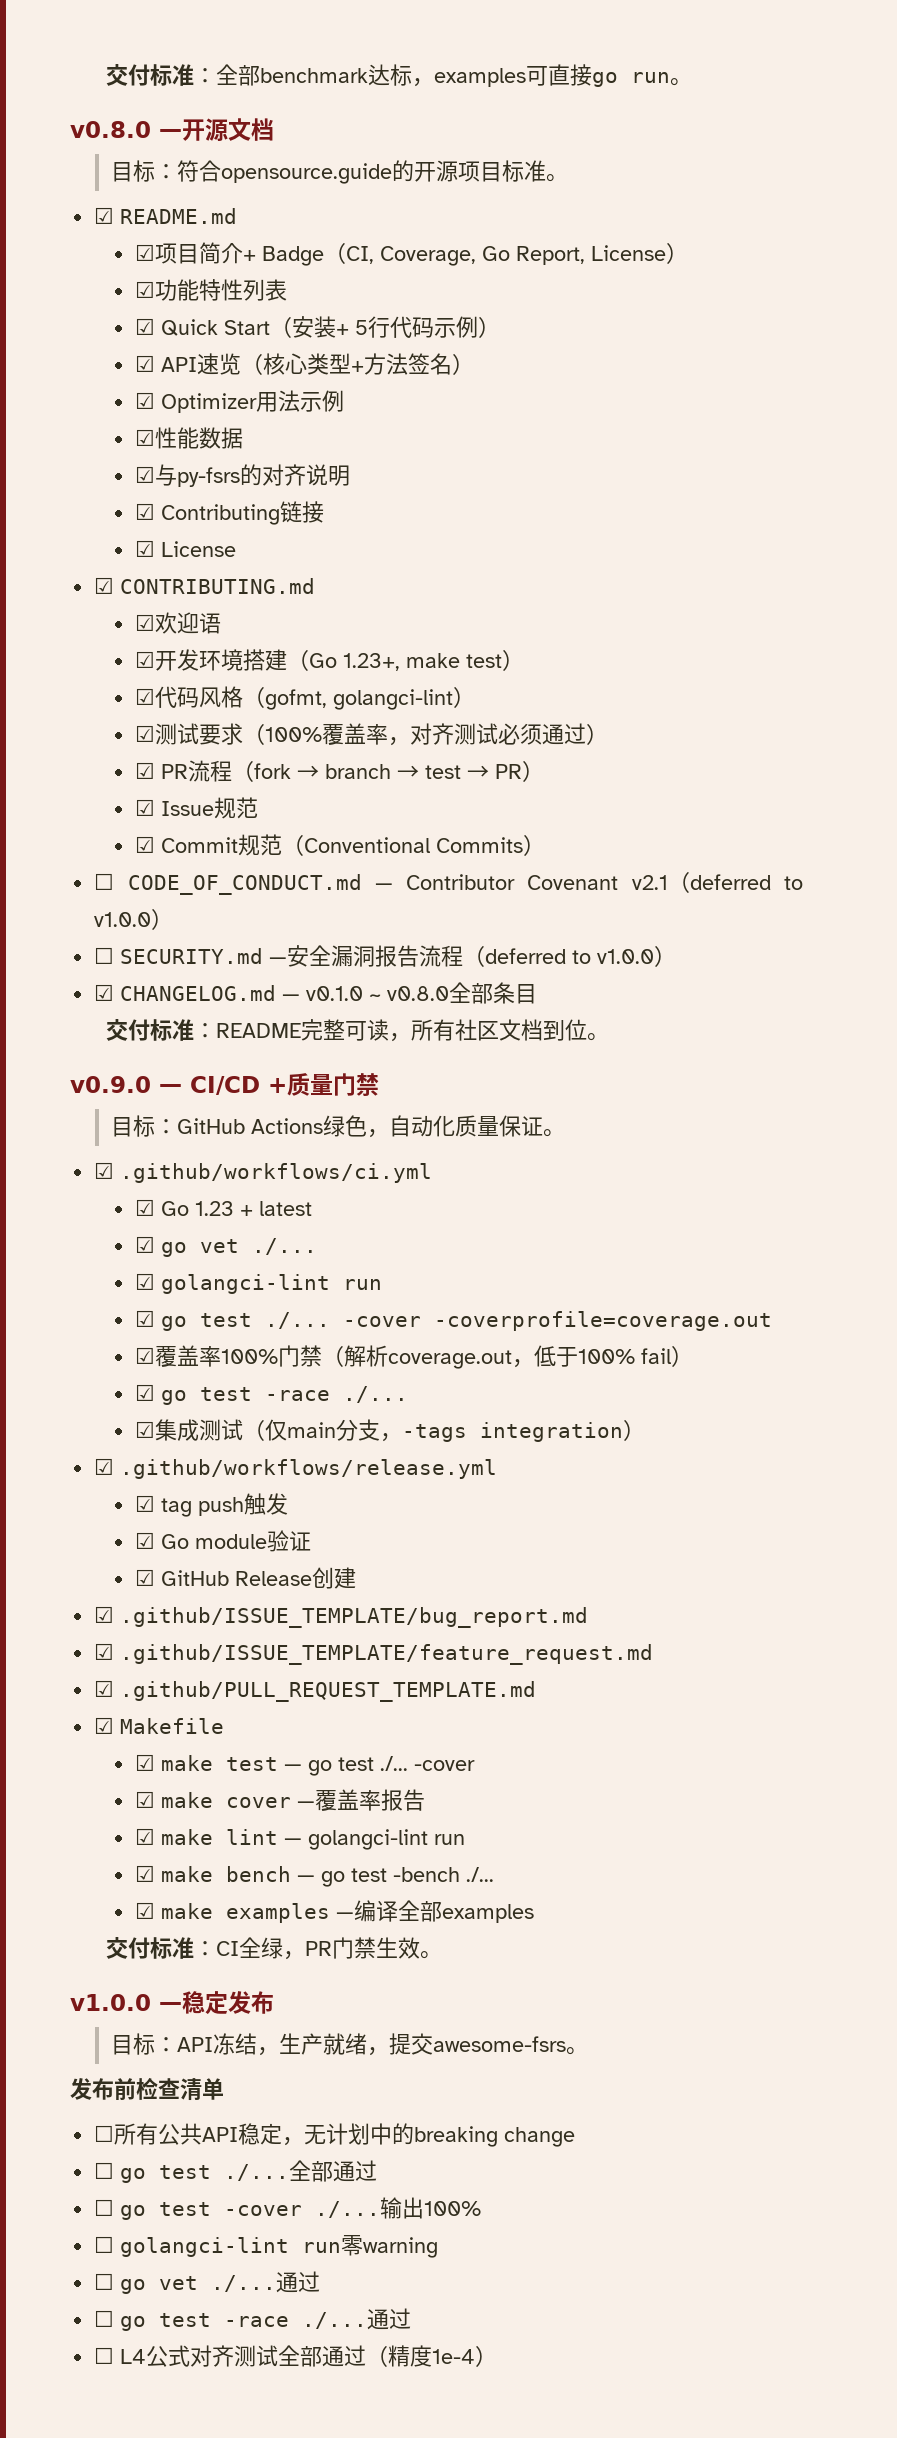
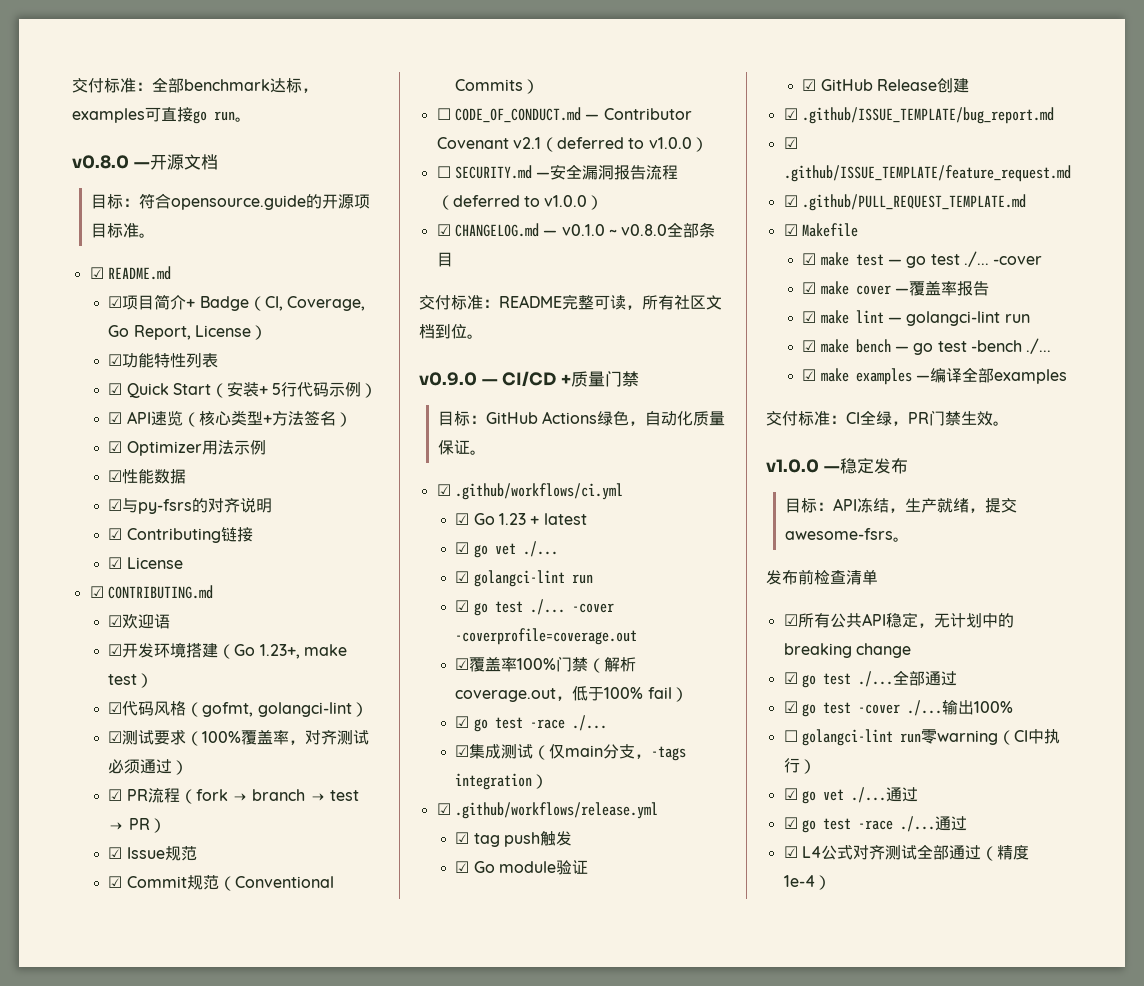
- ☐所有公共API稳定，无计划中的breaking change
- ☐ go test ./...
+ ☑所有公共API稳定，无计划中的breaking change
+ ☑ go test ./...
- ☐ go test -cover ./...
+ ☑ go test -cover ./...
- ☐ golangci-lint run零warning
- ☐ go vet ./...通过
- ☐ go test -race ./...
+ ☐ golangci-lint run零warning（CI中执行）
+ ☑ go vet ./...通过
+ ☑ go test -race ./...
- ☐ L4公式对齐测试全部通过（精度1e-4）
+ ☑ L4公式对齐测试全部通过（精度1e-4）

